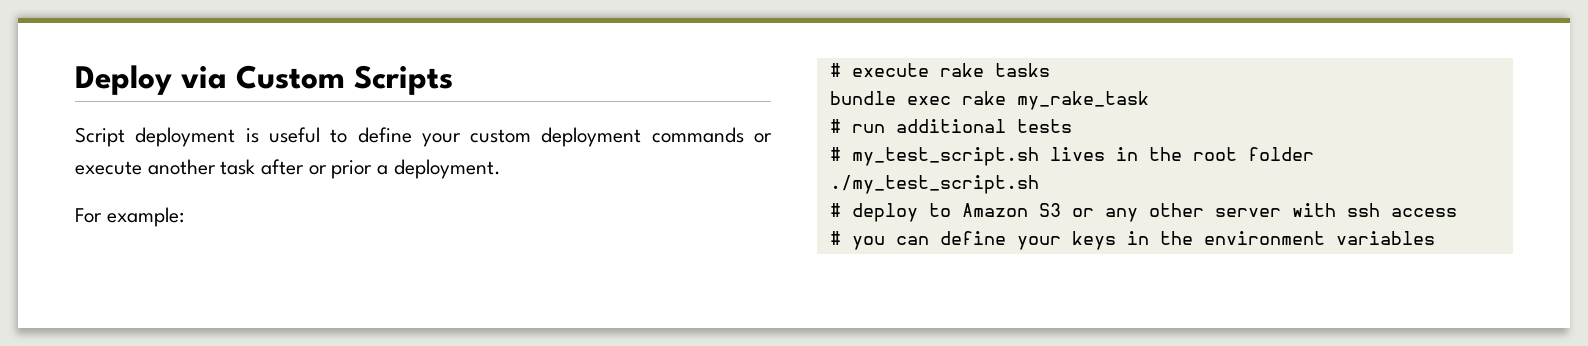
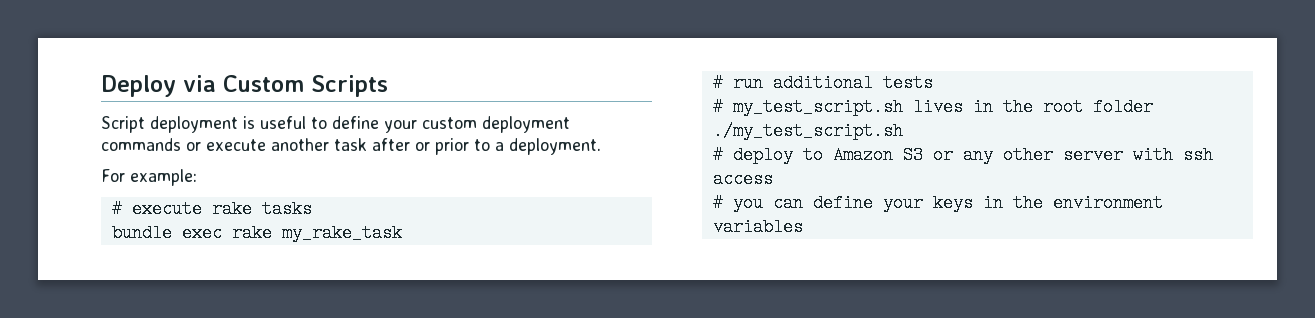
- Script deployment is useful to define your custom deployment commands or execute another task after or prior a deployment.
+ Script deployment is useful to define your custom deployment commands or execute another task after or prior to a deployment.

